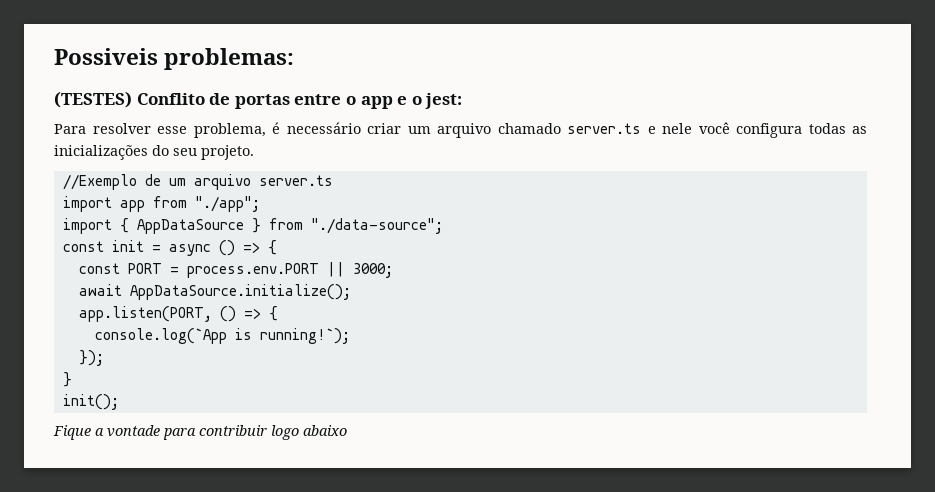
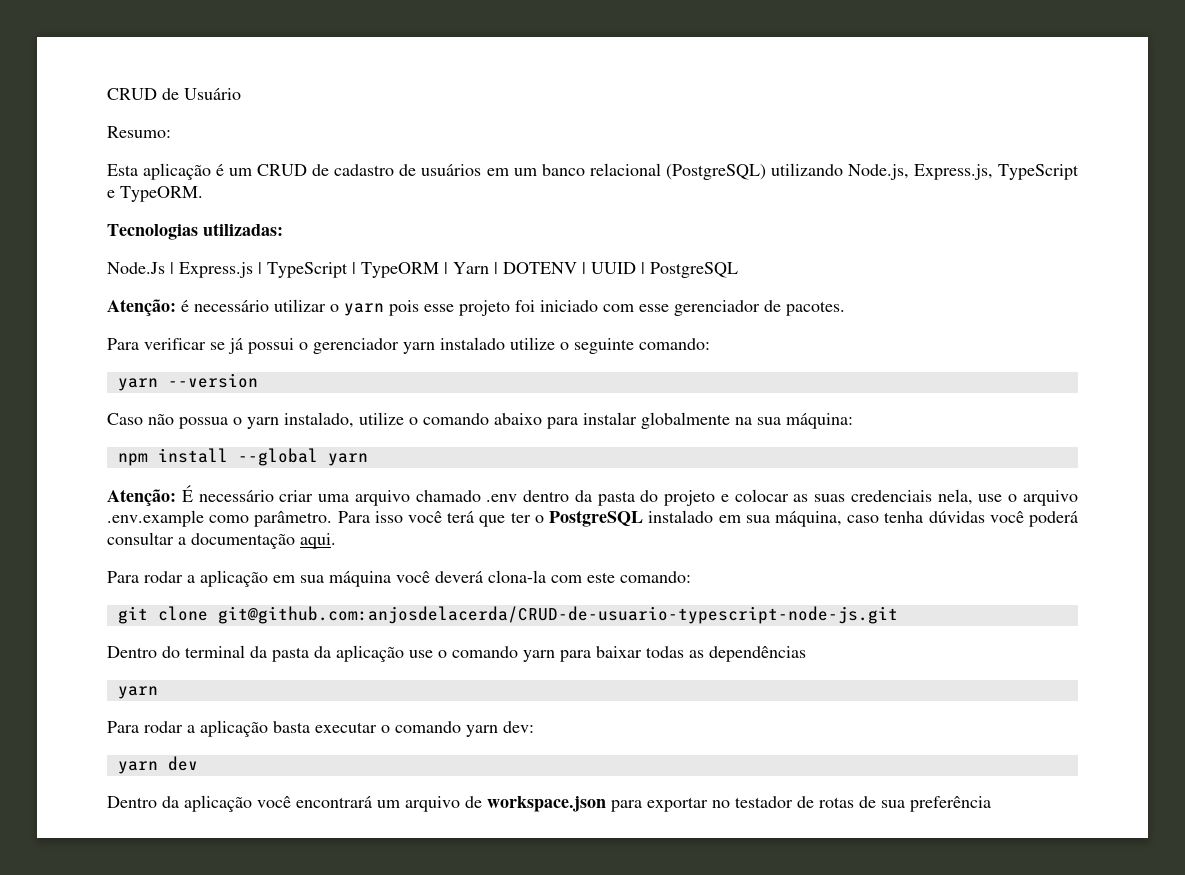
- Possiveis problemas:
- (TESTES) Conflito de portas entre o app e o jest:
- Para resolver esse problema, é necessário criar um arquivo chamado server.ts e nele você configura todas as inicializações do seu projeto.
- //Exemplo de um arquivo server.ts
- import app from "./app";
- import { AppDataSource } from "./data-source";
- const init = async () => {
- const PORT = process.env.PORT || 3000;
- await AppDataSource.initialize();
- app.listen(PORT, () => {
- console.log(`App is running!`);
- });
- }
- init();
- Fique a vontade para contribuir logo abaixo
+ CRUD de Usuário
+ Resumo:
+ Esta aplicação é um CRUD de cadastro de usuários em um banco relacional (PostgreSQL) utilizando Node.js, Express.js, TypeScript e TypeORM.
+ Tecnologias utilizadas:
+ Node.Js | Express.js | TypeScript | TypeORM | Yarn | DOTENV | UUID | PostgreSQL
+ Atenção: é necessário utilizar o yarn pois esse projeto foi iniciado com esse gerenciador de pacotes.
+ Para verificar se já possui o gerenciador yarn instalado utilize o seguinte comando:
+ yarn --version
+ Caso não possua o yarn instalado, utilize o comando abaixo para instalar globalmente na sua máquina:
+ npm install --global yarn
+ Atenção: É necessário criar uma arquivo chamado .env dentro da pasta do projeto e colocar as suas credenciais nela, use o arquivo .env.example como parâmetro. Para isso você terá que ter o PostgreSQL instalado em sua máquina, caso tenha dúvidas você poderá consultar a documentação aqui.
+ Para rodar a aplicação em sua máquina você deverá clona-la com este comando:
+ git clone git@github.com:anjosdelacerda/CRUD-de-usuario-typescript-node-js.git
+ Dentro do terminal da pasta da aplicação use o comando yarn para baixar todas as dependências
+ yarn
+ Para rodar a aplicação basta executar o comando yarn dev:
+ yarn dev
+ Dentro da aplicação você encontrará um arquivo de workspace.json para exportar no testador de rotas de sua preferência

